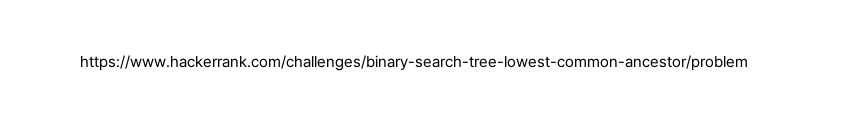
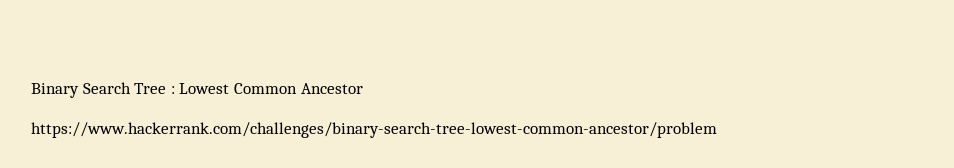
+ Binary Search Tree : Lowest Common Ancestor

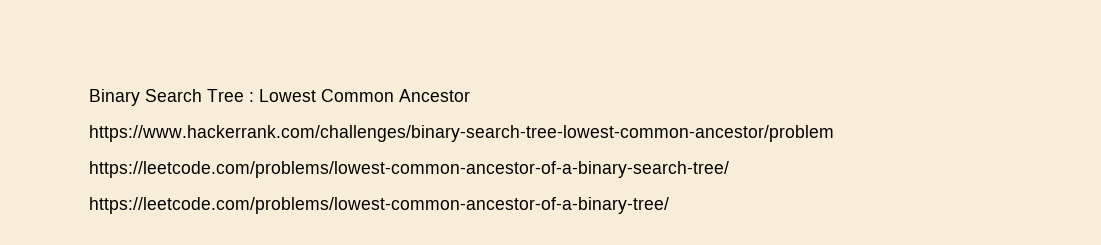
+ https://leetcode.com/problems/lowest-common-ancestor-of-a-binary-search-tree/
+ https://leetcode.com/problems/lowest-common-ancestor-of-a-binary-tree/

